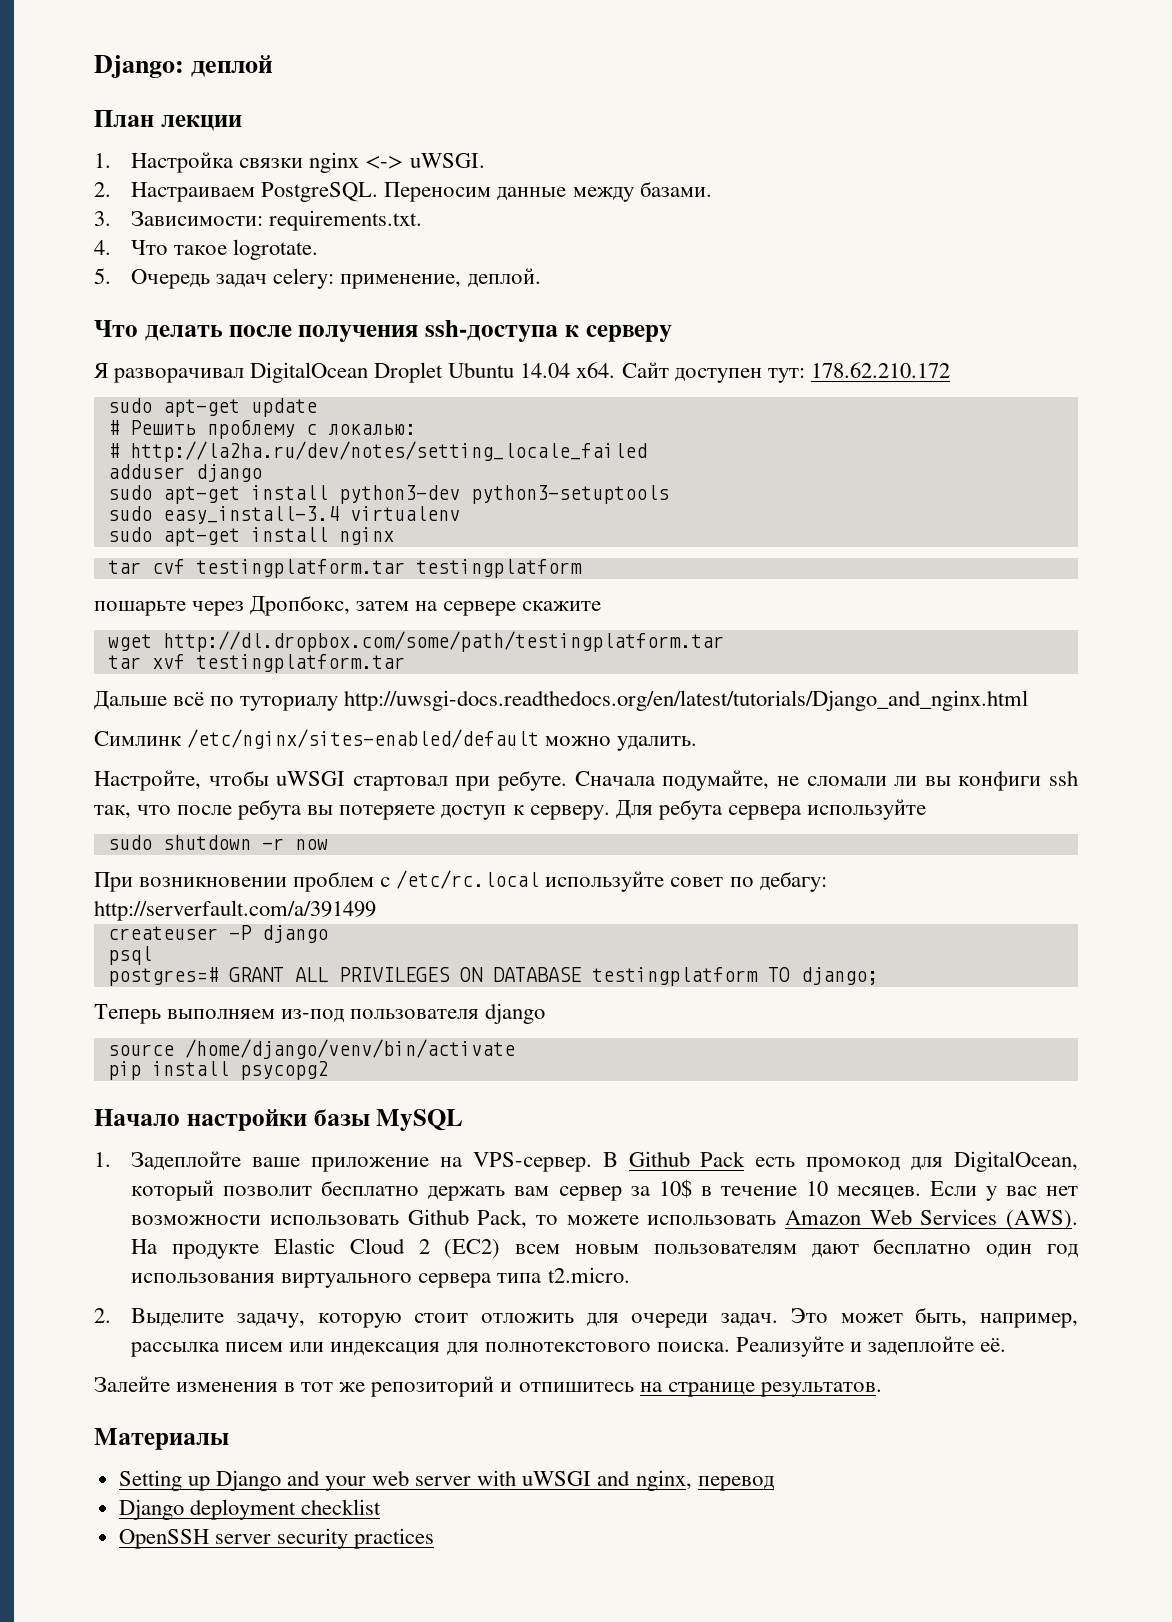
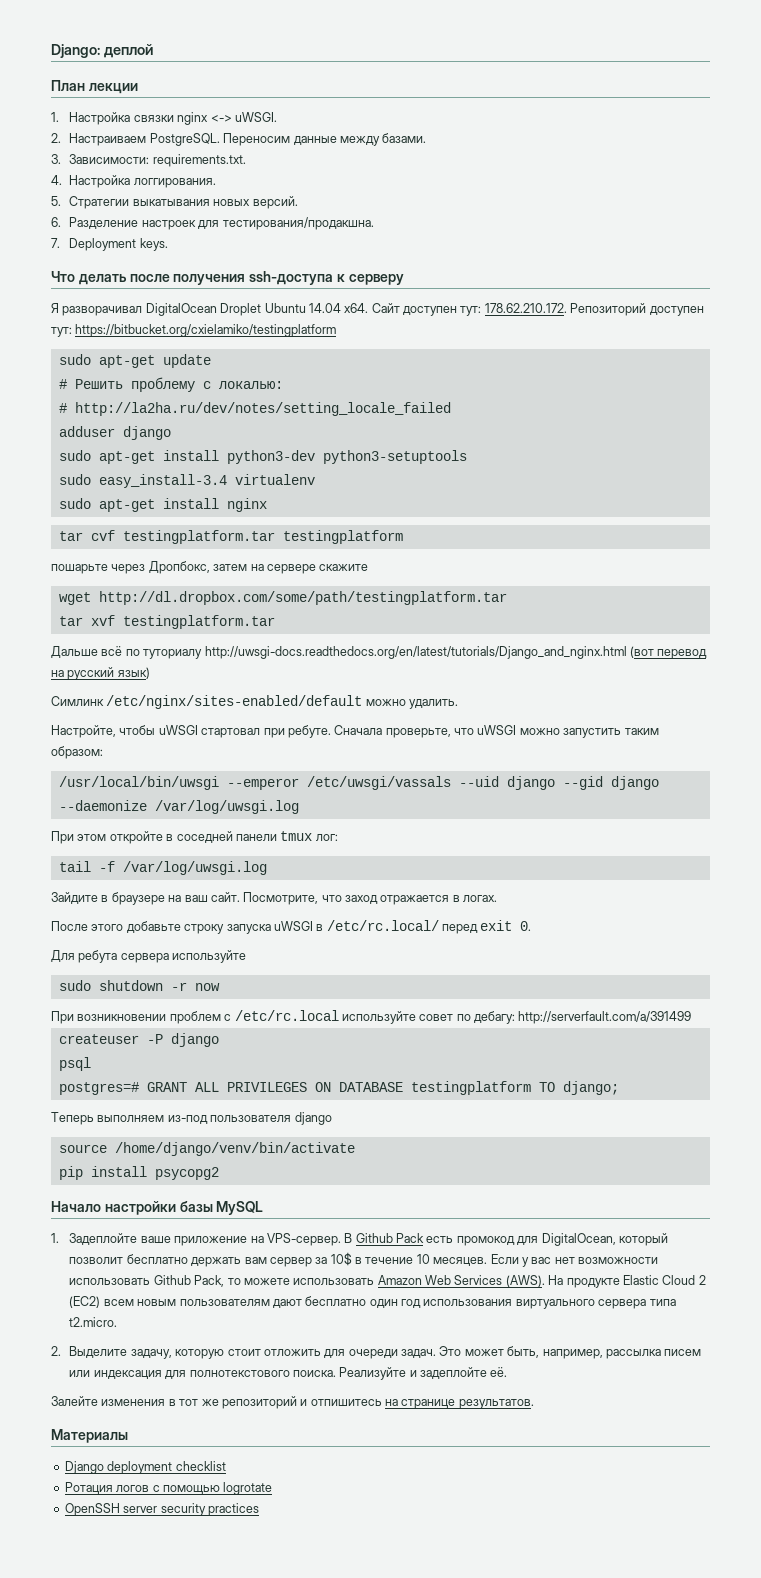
- 4. Что такое logrotate.
- 5. Очередь задач celery: применение, деплой.
+ 4. Настройка логгирования.
+ 5. Стратегии выкатывания новых версий.
+ 6. Разделение настроек для тестирования/продакшна.
+ 7. Deployment keys.
- Сайт доступен тут: 178.62.210.172
+ Сайт доступен тут: 178.62.210.172. Репозиторий доступен тут: https://bitbucket.org/cxielamiko/testingplatform
- Дальше всё по туториалу http://uwsgi-docs.readthedocs.org/en/latest/tutorials/Django_and_nginx.html
+ Дальше всё по туториалу http://uwsgi-docs.readthedocs.org/en/latest/tutorials/Django_and_nginx.html (вот перевод на русский язык)
- Сначала подумайте, не сломали ли вы конфиги ssh так, что после ребута вы потеряете доступ к серверу. Для ребута сервера используйте
+ Сначала проверьте, что uWSGI можно запустить таким образом:
+ /usr/local/bin/uwsgi --emperor /etc/uwsgi/vassals --uid django --gid django --daemonize /var/log/uwsgi.log
+ При этом откройте в соседней панели tmux лог:
+ tail -f /var/log/uwsgi.log
+ Зайдите в браузере на ваш сайт. Посмотрите, что заход отражается в логах.
+ После этого добавьте строку запуска uWSGI в /etc/rc.local/ перед exit 0.
+ Для ребута сервера используйте
- Setting up Django and your web server with uWSGI and nginx, перевод
  Django deployment checklist
+ Ротация логов с помощью logrotate

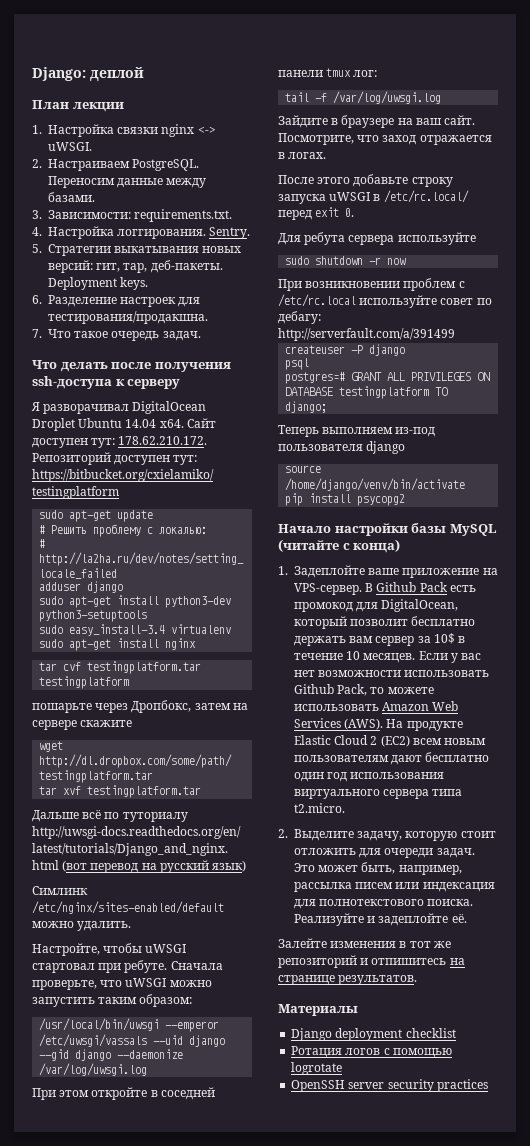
+ Sentry.
- 5. Стратегии выкатывания новых версий.
+ 5. Стратегии выкатывания новых версий: гит, тар, деб-пакеты. Deployment keys.
- 7. Deployment keys.
+ 7. Что такое очередь задач.
- Начало настройки базы MySQL
+ Начало настройки базы MySQL (читайте с конца)

